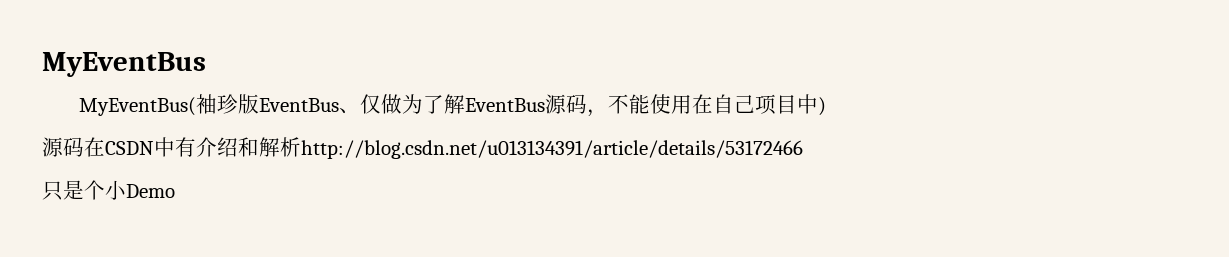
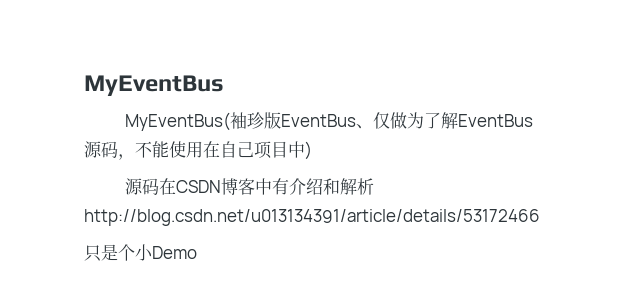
- 源码在CSDN中有介绍和解析http://blog.csdn.net/u013134391/article/details/53172466
+ 源码在CSDN博客中有介绍和解析http://blog.csdn.net/u013134391/article/details/53172466

